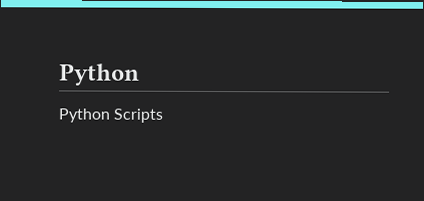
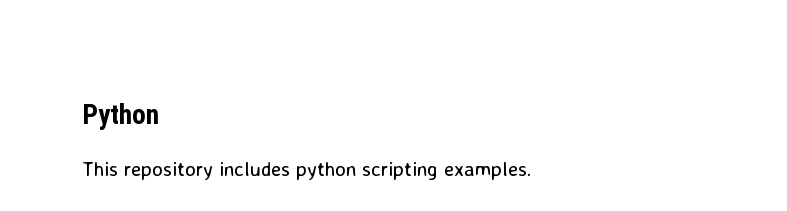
- Python Scripts
+ This repository includes python scripting examples.

